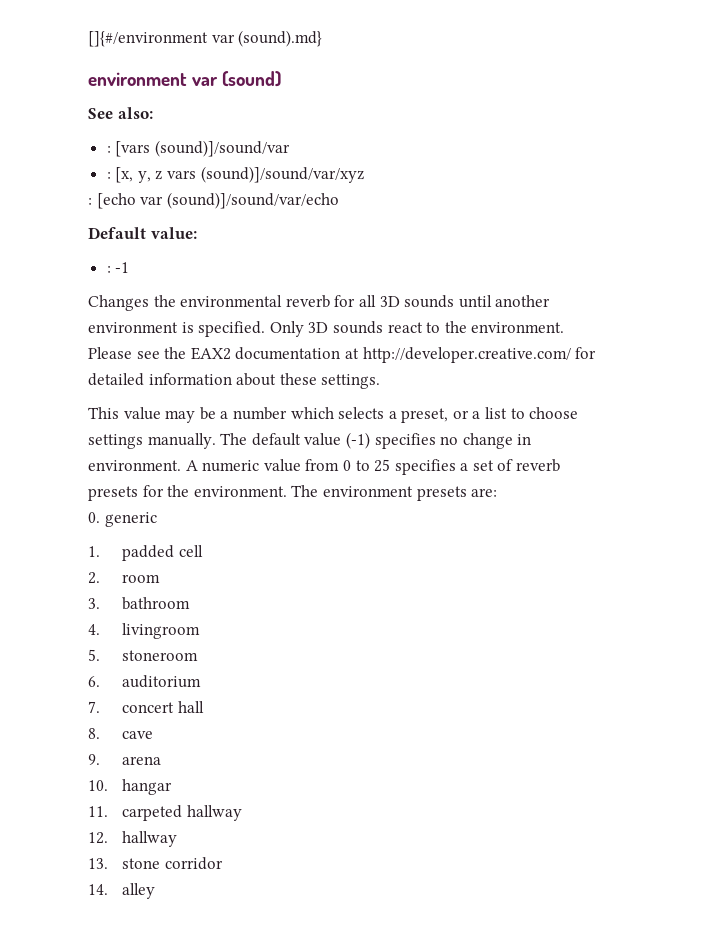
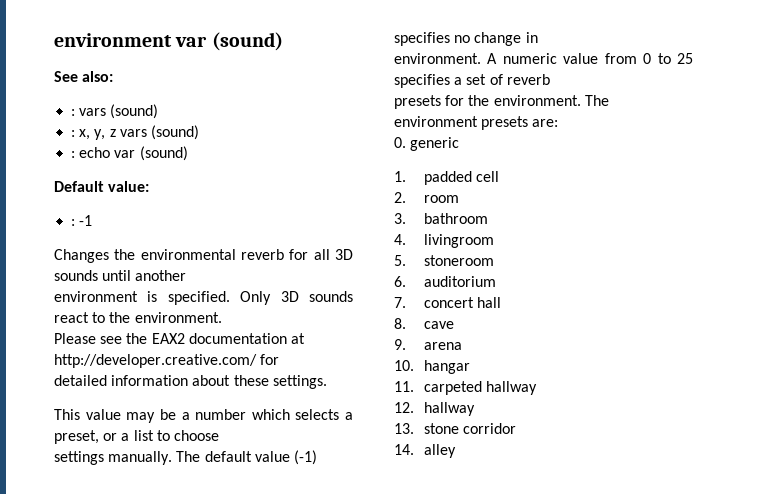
- []{#/environment var (sound).md}
- : [vars (sound)]/sound/var
- : [x, y, z vars (sound)]/sound/var/xyz
- : [echo var (sound)]/sound/var/echo
+ : vars (sound)
+ : x, y, z vars (sound)
+ : echo var (sound)

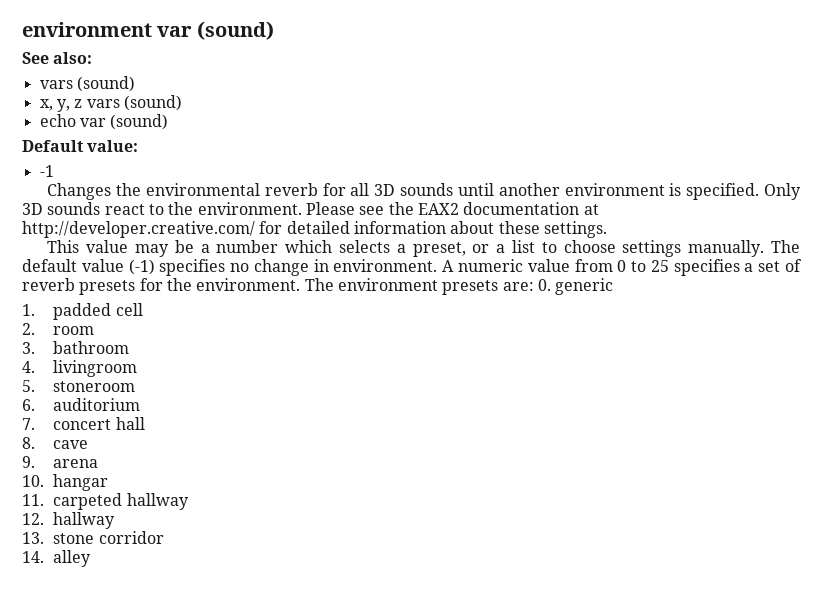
  See also:
- : vars (sound)
- : x, y, z vars (sound)
+ vars (sound)
+ x, y, z vars (sound)
- : echo var (sound)
+ echo var (sound)
- : -1
+ -1
- Changes the environmental reverb for all 3D sounds until another
- environment is specified.
+ Changes the environmental reverb for all 3D sounds until another environment is specified.
- Only 3D sounds react to the environment.
- Please see the EAX2 documentation at http://developer.creative.com/ for
- detailed information about these settings.
+ Only 3D sounds react to the environment. Please see the EAX2 documentation at http://developer.creative.com/ for detailed information about these settings.
- This value may be a number which selects a preset, or a list to choose
- settings manually.
+ This value may be a number which selects a preset, or a list to choose settings manually.
- The default value (-1) specifies no change in
- environment.
+ The default value (-1) specifies no change in environment.
- A numeric value from 0 to 25 specifies a set of reverb
- presets for the environment.
+ A numeric value from 0 to 25 specifies a set of reverb presets for the environment.
- The environment presets are:
- 0. generic
+ The environment presets are: 0. generic

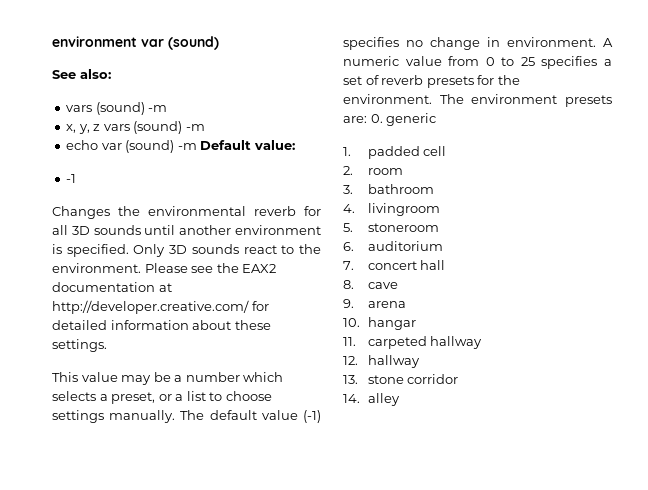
  See also:
- vars (sound)
+ vars (sound) -m
- x, y, z vars (sound)
+ x, y, z vars (sound) -m
- echo var (sound)
- Default value:
+ echo var (sound) -m Default value:

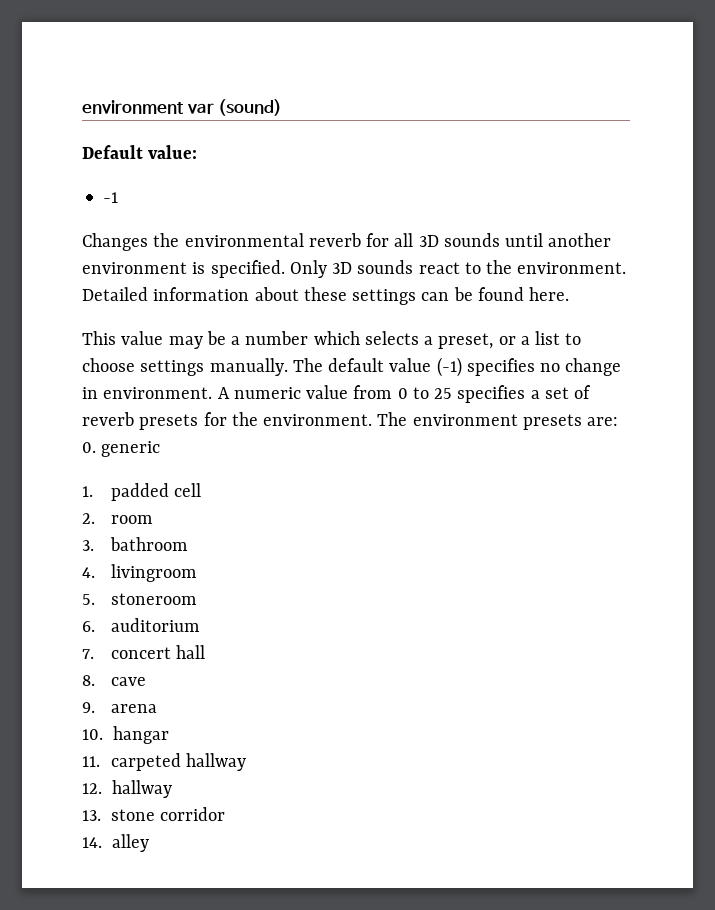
- See also:
- vars (sound) -m
- x, y, z vars (sound) -m
- echo var (sound) -m Default value:
+ Default value:
- Please see the EAX2 documentation at http://developer.creative.com/ for detailed information about these settings.
+ Detailed information about these settings can be found here.

